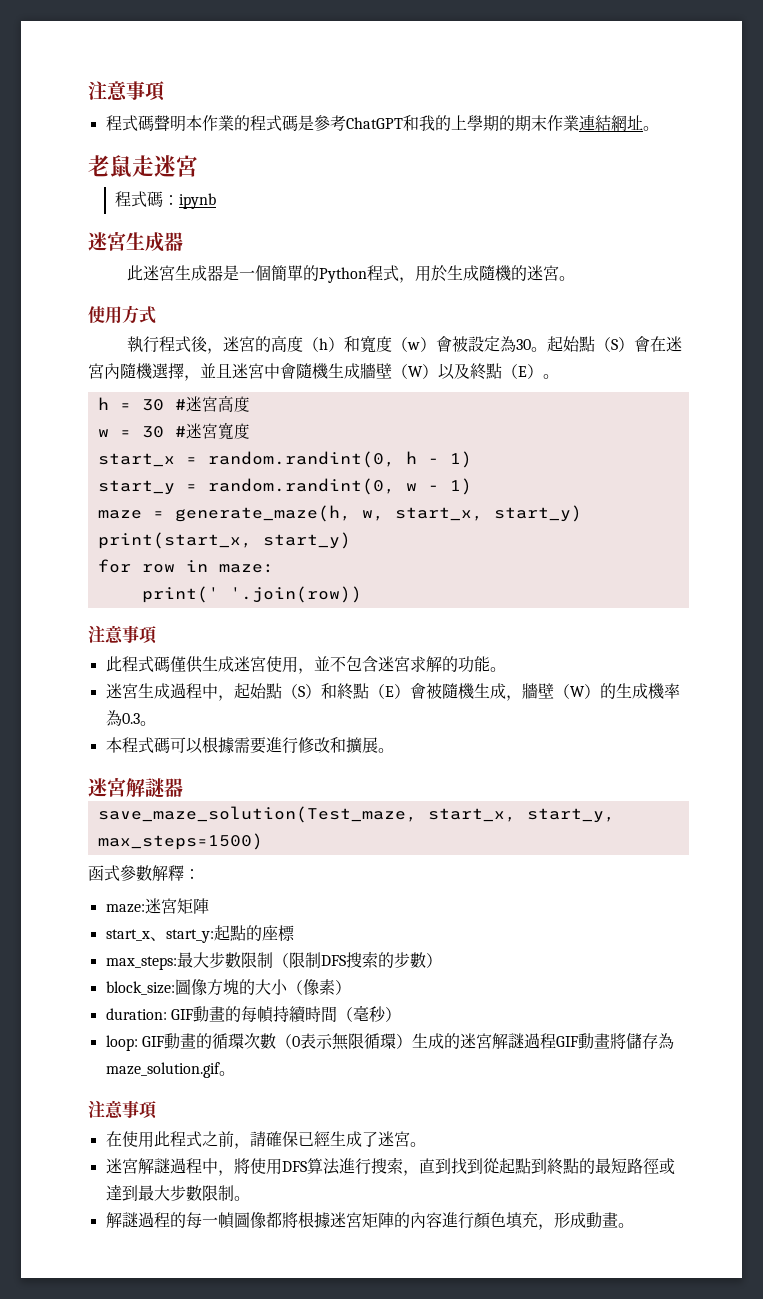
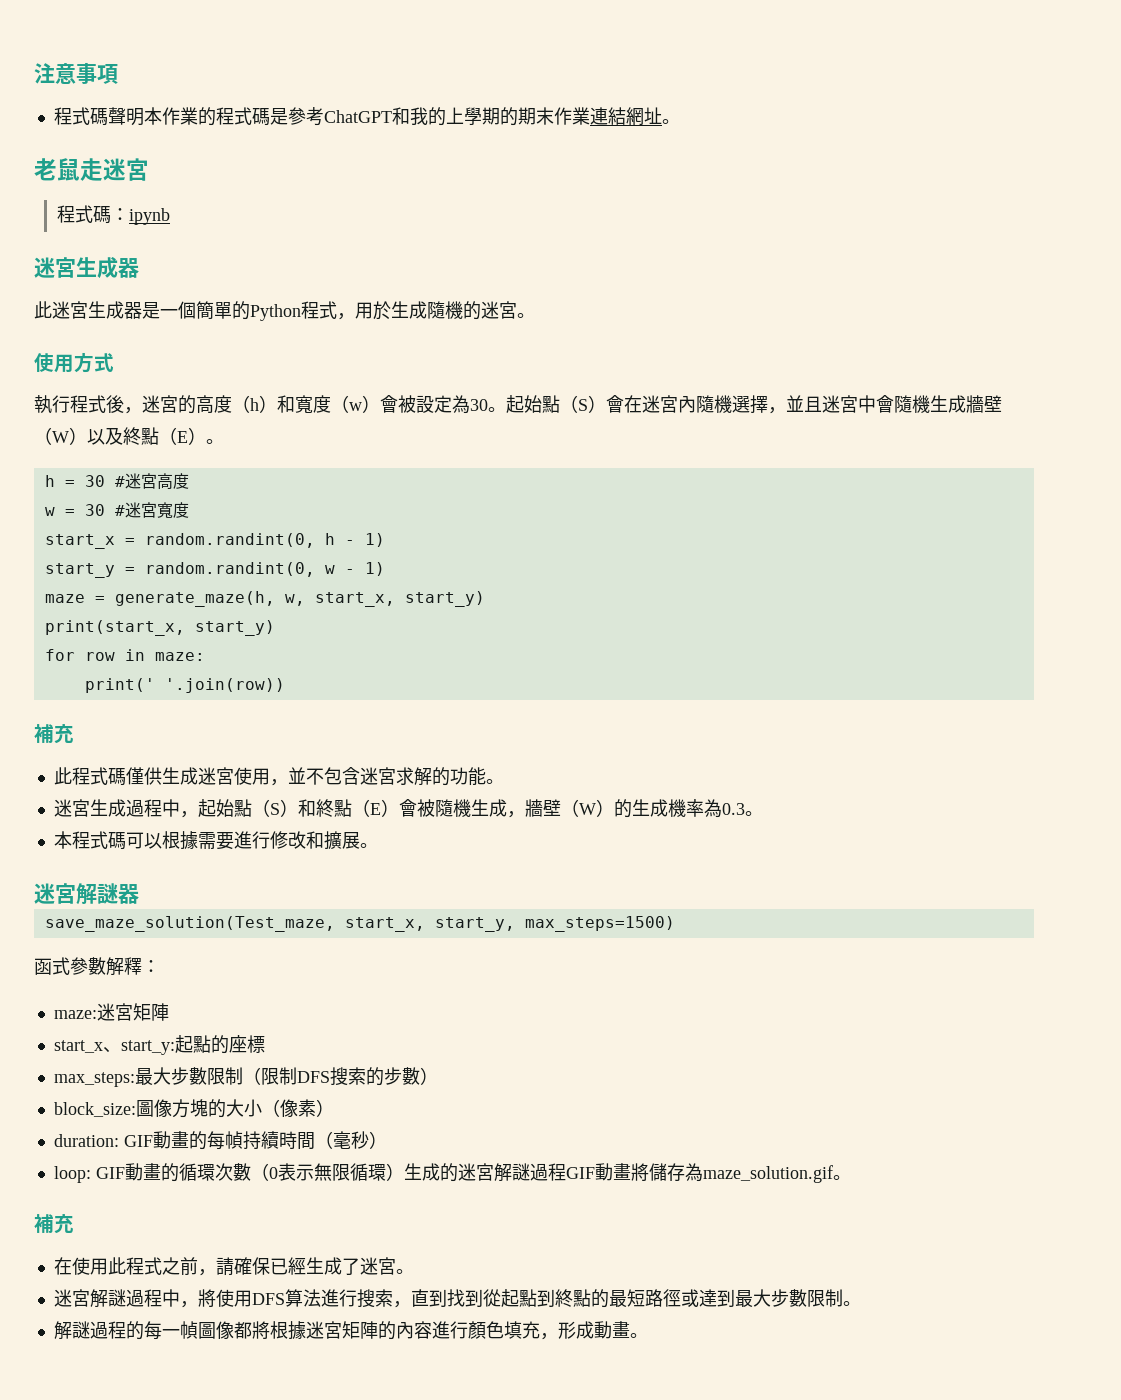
  print(' '.join(row))
- 注意事項
+ 補充
  loop: GIF動畫的循環次數（0表示無限循環）生成的迷宮解謎過程GIF動畫將儲存為maze_solution.gif。
- 注意事項
+ 補充

